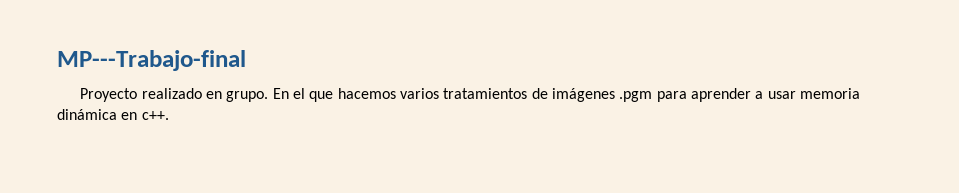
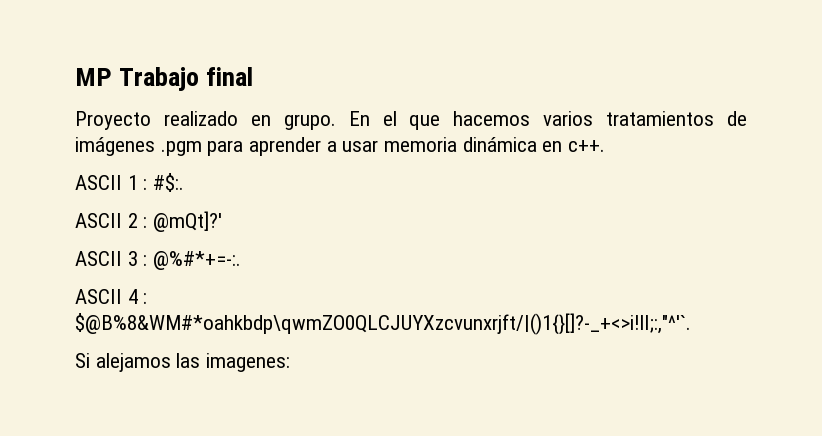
- MP---Trabajo-final
+ MP Trabajo final
+ ASCII 1 : #$:.
+ ASCII 2 : @mQt]?'
+ ASCII 3 : @%#*+=-:.
+ ASCII 4 : $@B%8&WM#*oahkbdp\qwmZO0QLCJUYXzcvunxrjft/|()1{}[]?-_+<>i!lI;:,"^'`.
+ Si alejamos las imagenes:

